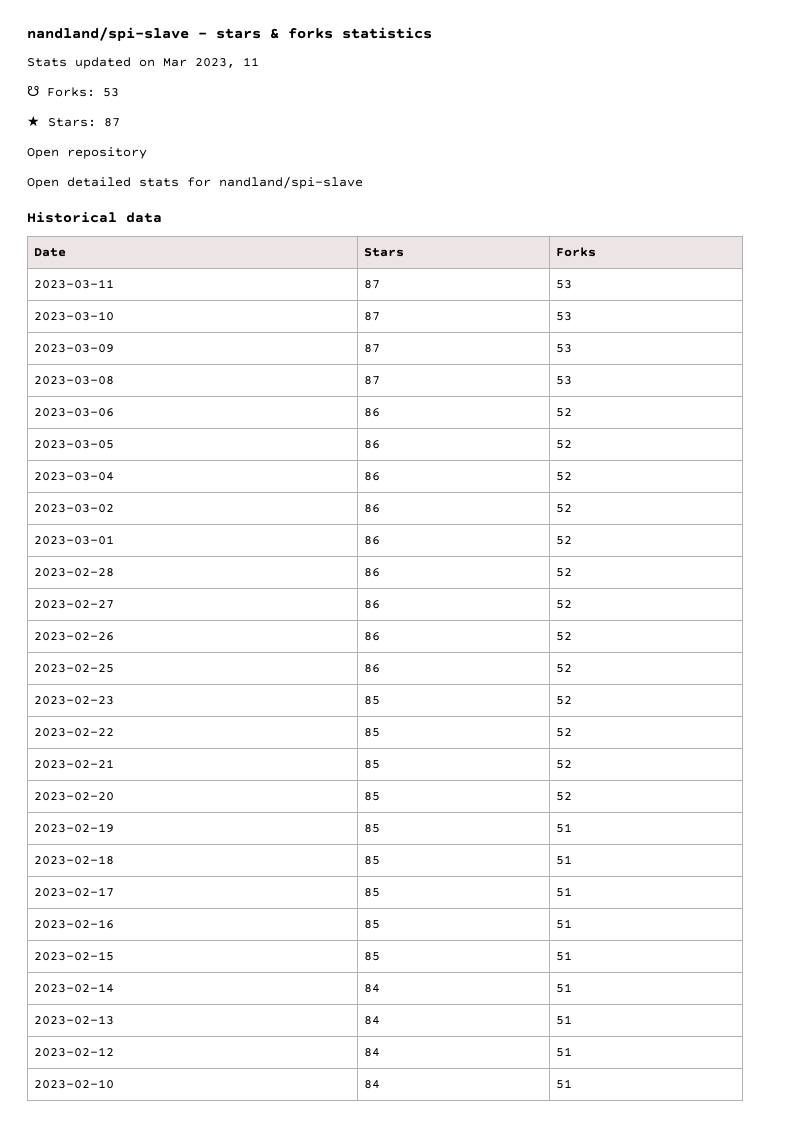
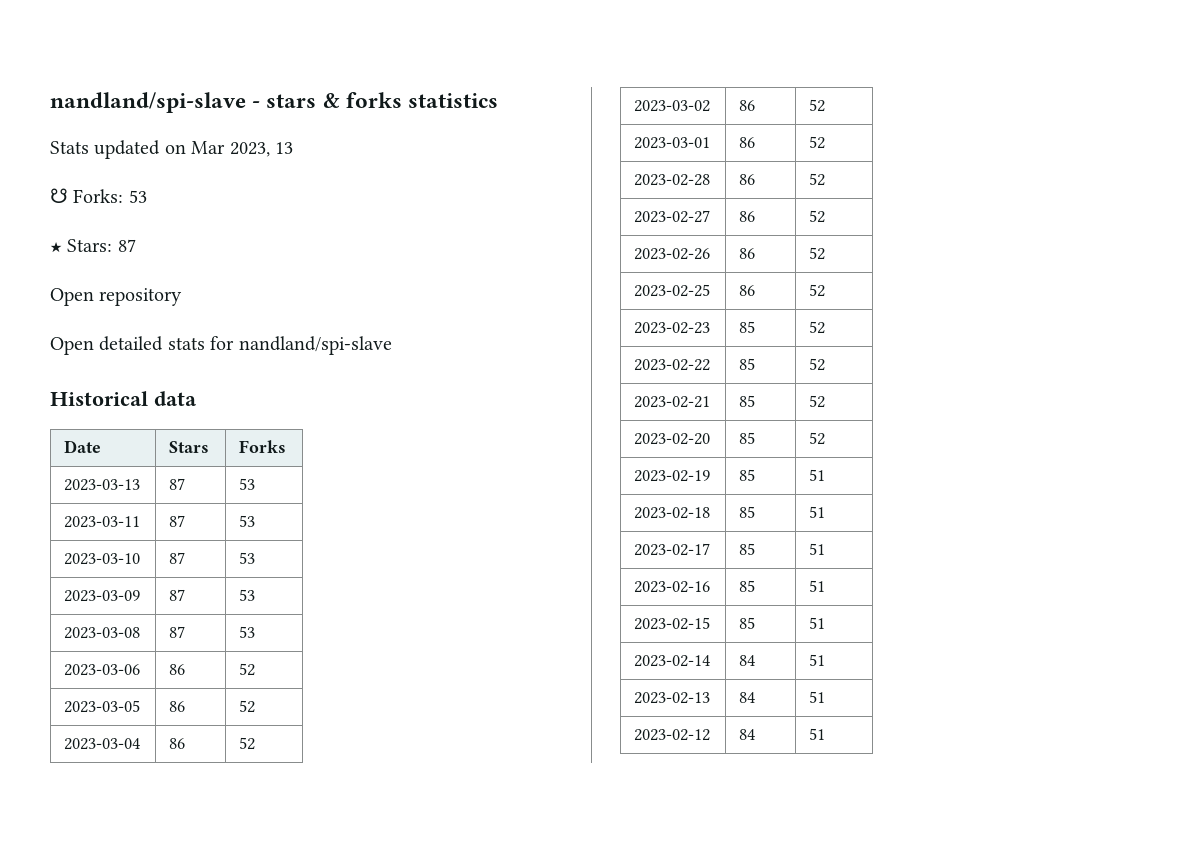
- Stats updated on Mar 2023, 11
+ Stats updated on Mar 2023, 13
+ 2023-03-13 | 87 | 53
- 2023-02-10 | 84 | 51

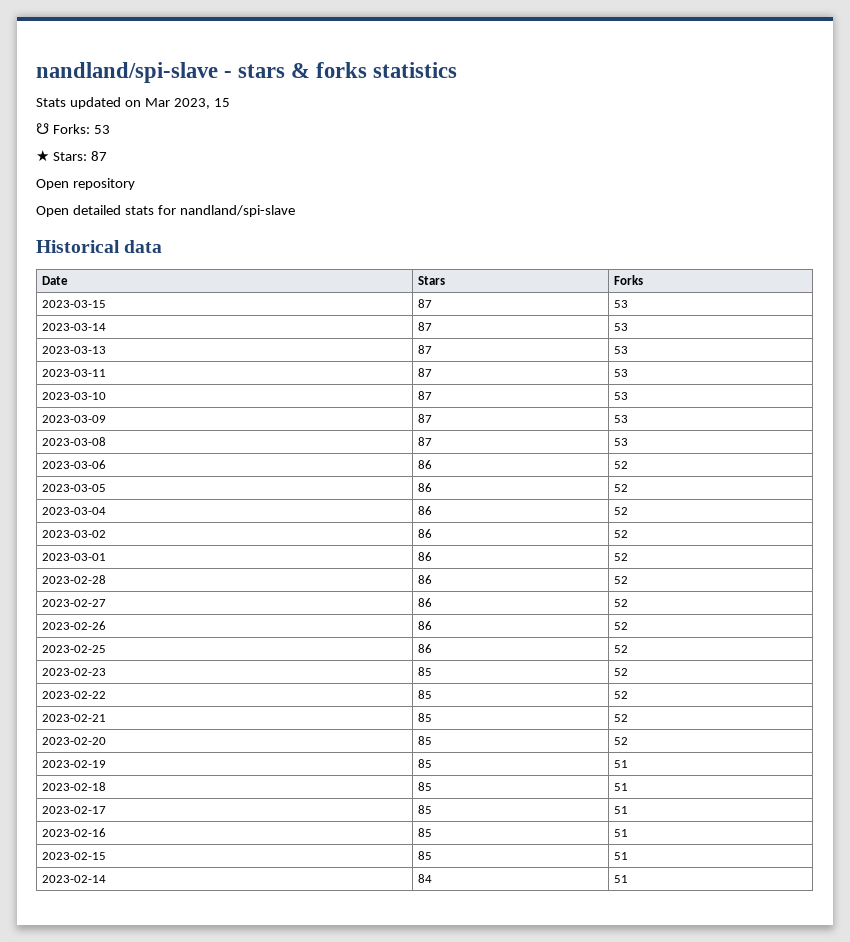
- Stats updated on Mar 2023, 13
+ Stats updated on Mar 2023, 15
+ 2023-03-15 | 87 | 53
+ 2023-03-14 | 87 | 53
- 2023-02-13 | 84 | 51
- 2023-02-12 | 84 | 51

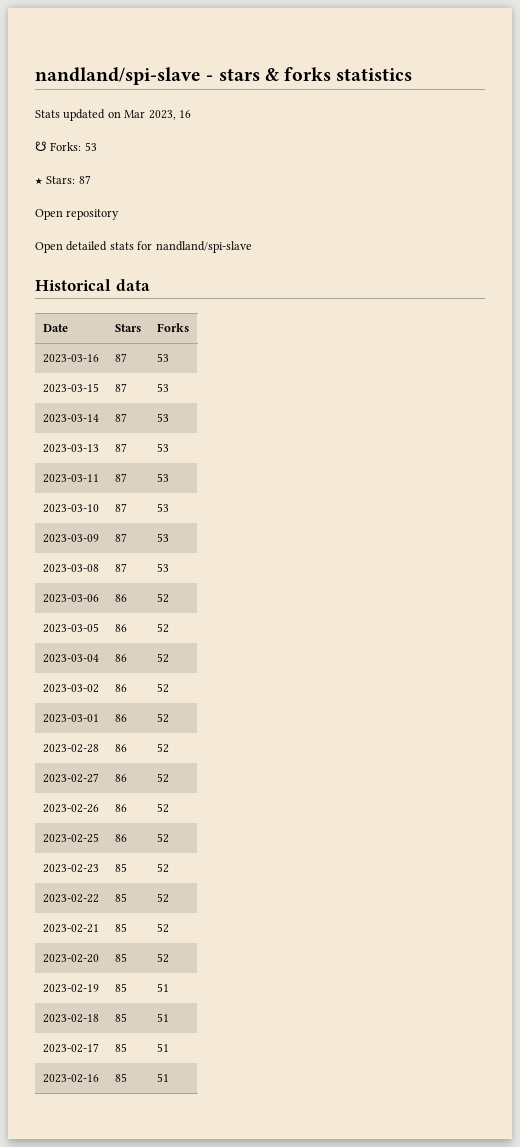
- Stats updated on Mar 2023, 15
+ Stats updated on Mar 2023, 16
+ 2023-03-16 | 87 | 53
- 2023-02-15 | 85 | 51
- 2023-02-14 | 84 | 51

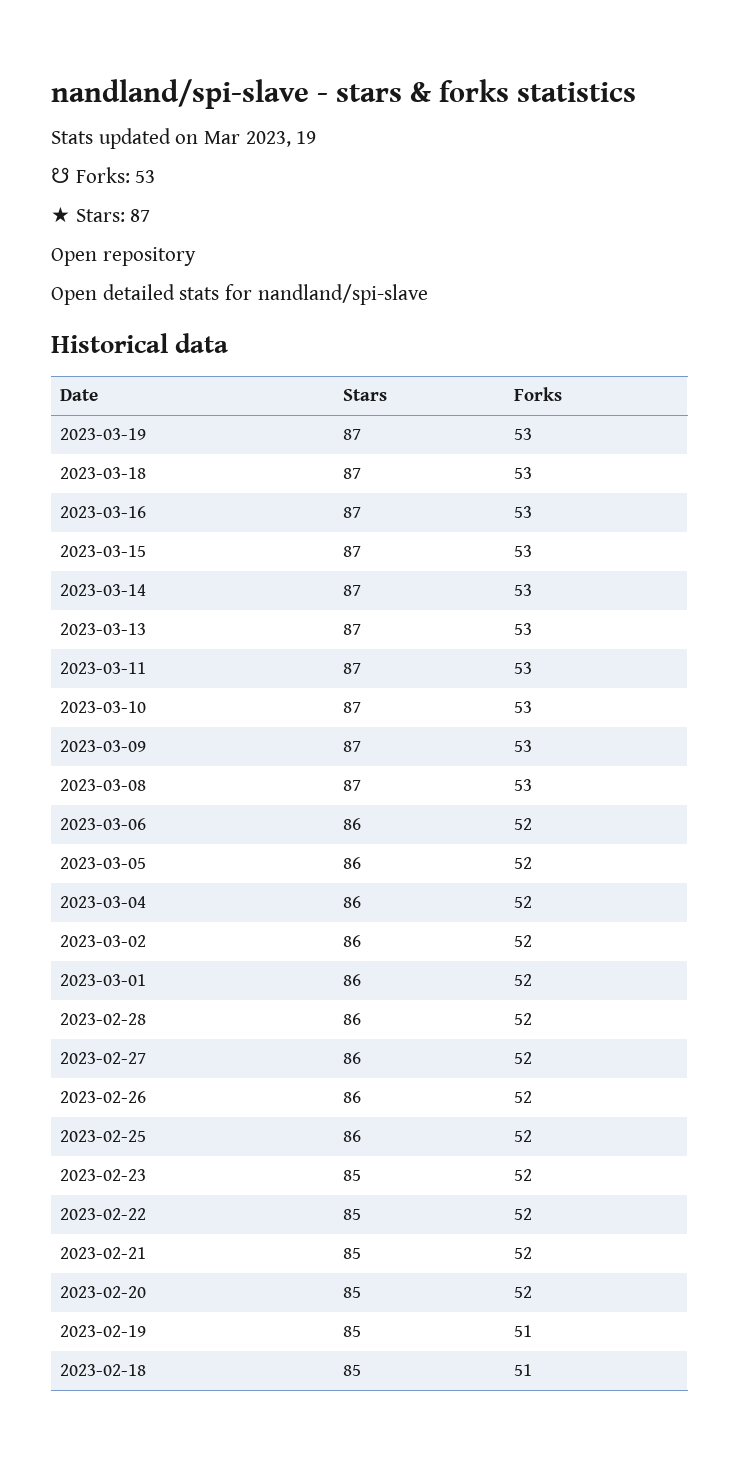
- Stats updated on Mar 2023, 16
+ Stats updated on Mar 2023, 19
+ 2023-03-19 | 87 | 53
+ 2023-03-18 | 87 | 53
- 2023-02-17 | 85 | 51
- 2023-02-16 | 85 | 51

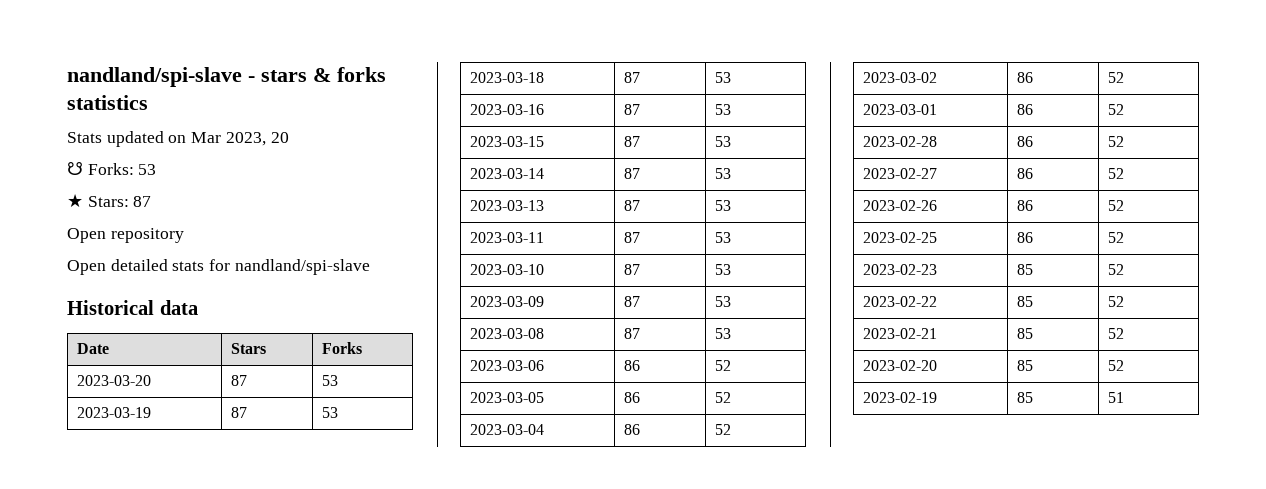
- Stats updated on Mar 2023, 19
+ Stats updated on Mar 2023, 20
+ 2023-03-20 | 87 | 53
- 2023-02-18 | 85 | 51

